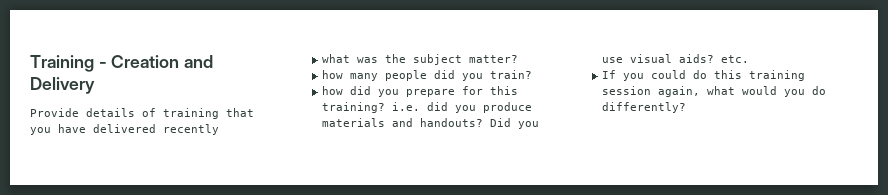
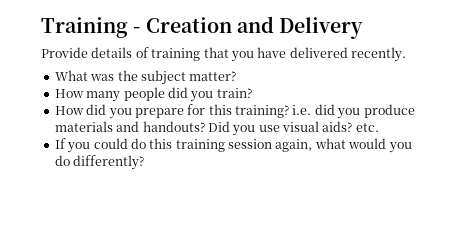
- Provide details of training that you have delivered recently
- what was the subject matter?
+ Provide details of training that you have delivered recently.
+ What was the subject matter?
- how many people did you train?
+ How many people did you train?
- how did you prepare for this training? i.e. did you produce materials and handouts?
+ How did you prepare for this training? i.e. did you produce materials and handouts?

